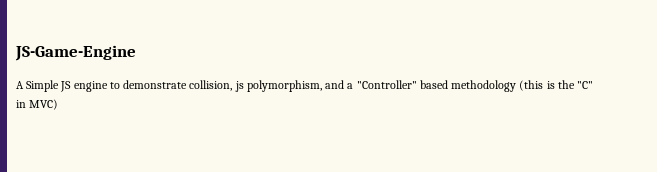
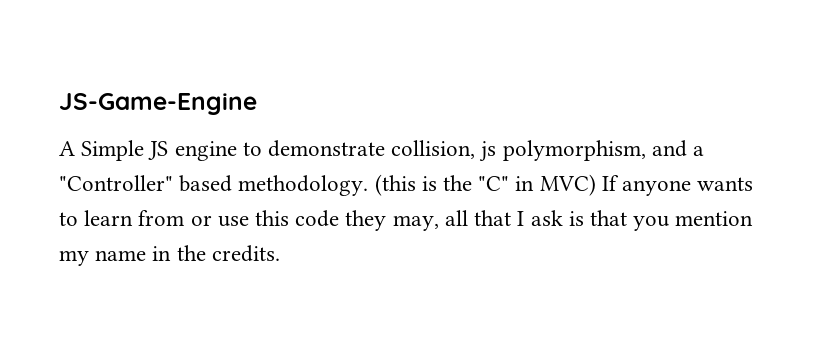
- A Simple JS engine to demonstrate collision, js polymorphism, and a "Controller" based methodology (this is the "C" in MVC)
+ A Simple JS engine to demonstrate collision, js polymorphism, and a "Controller" based methodology. (this is the "C" in MVC) If anyone wants to learn from or use this code they may, all that I ask is that you mention my name in the credits.

